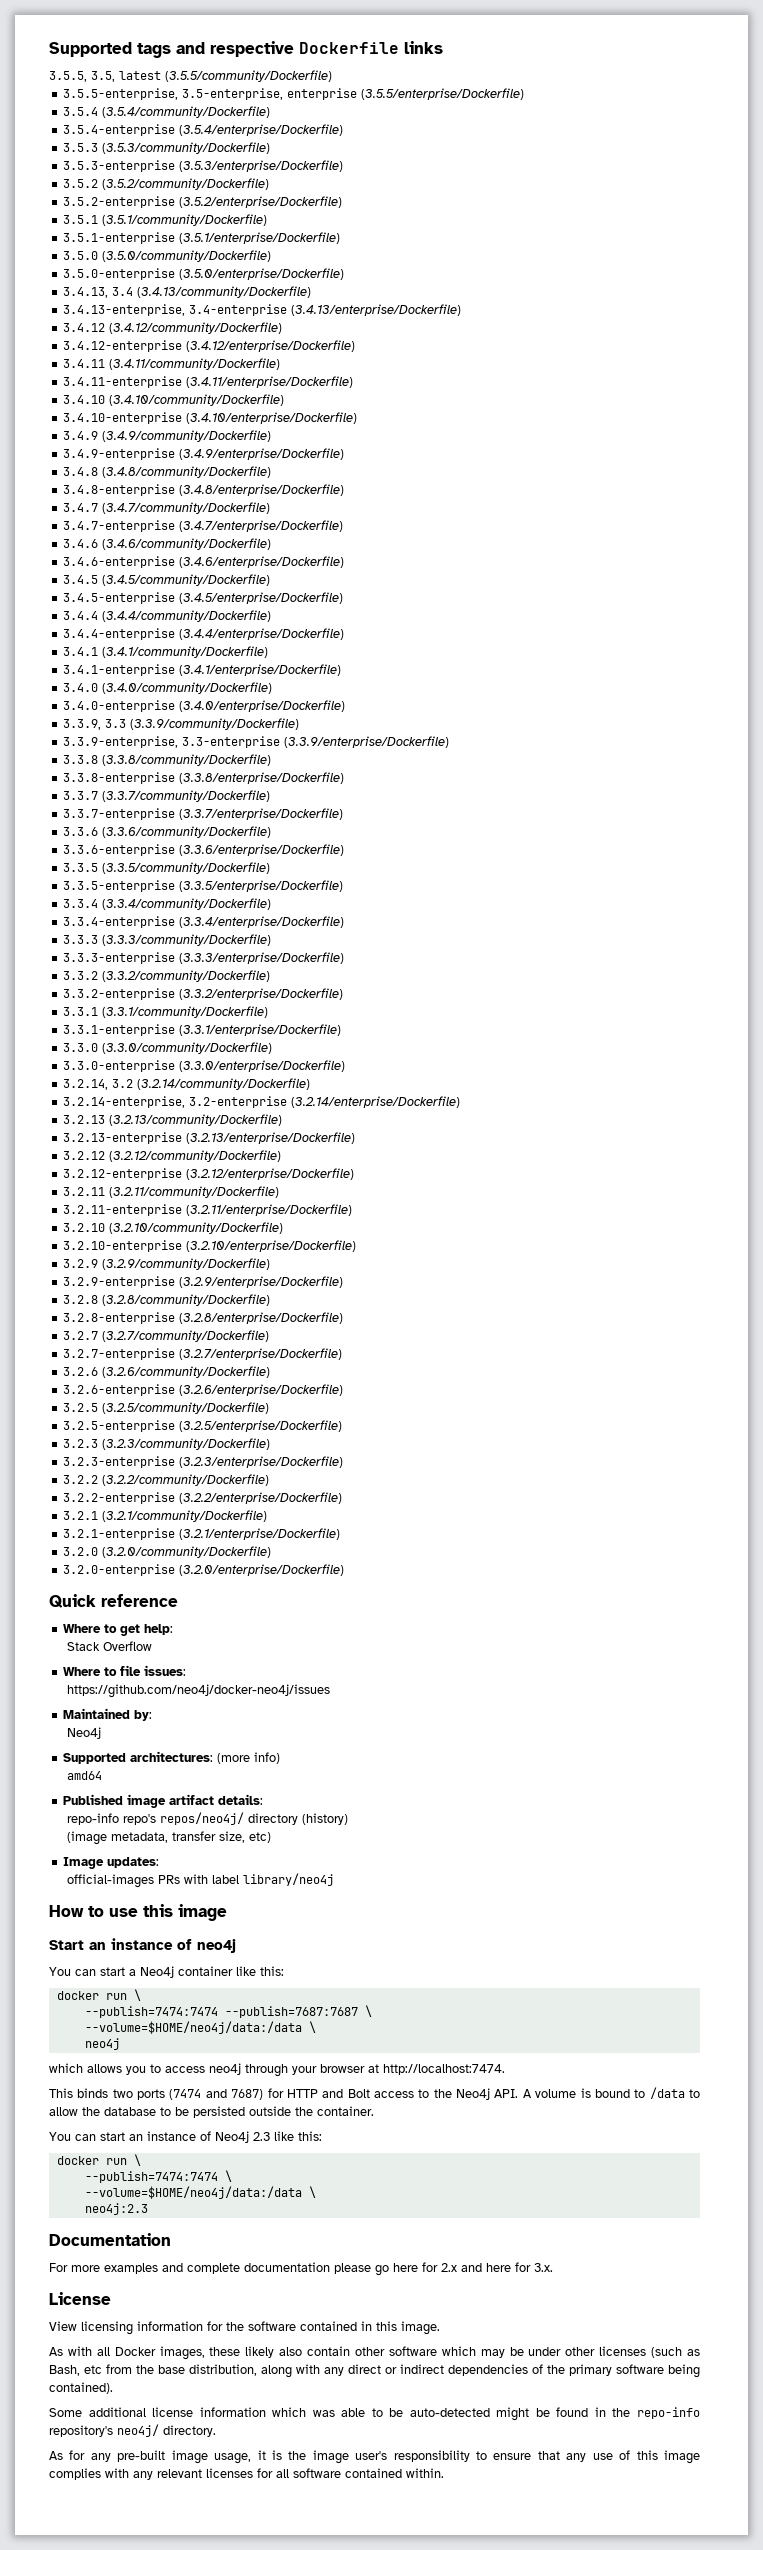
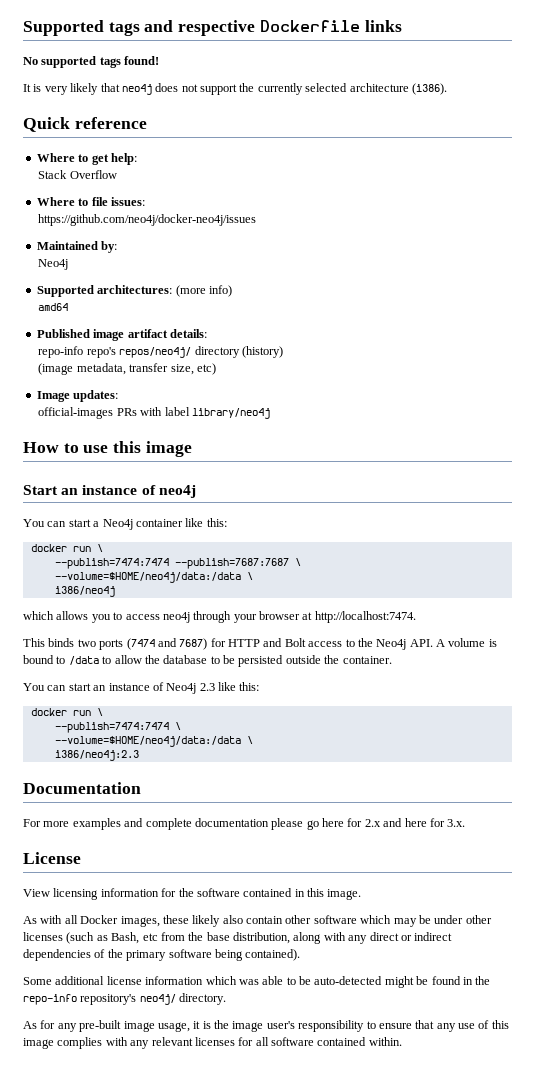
- 3.5.5, 3.5, latest (3.5.5/community/Dockerfile)
- 3.5.5-enterprise, 3.5-enterprise, enterprise (3.5.5/enterprise/Dockerfile)
- 3.5.4 (3.5.4/community/Dockerfile)
- 3.5.4-enterprise (3.5.4/enterprise/Dockerfile)
- 3.5.3 (3.5.3/community/Dockerfile)
- 3.5.3-enterprise (3.5.3/enterprise/Dockerfile)
- 3.5.2 (3.5.2/community/Dockerfile)
- 3.5.2-enterprise (3.5.2/enterprise/Dockerfile)
- 3.5.1 (3.5.1/community/Dockerfile)
- 3.5.1-enterprise (3.5.1/enterprise/Dockerfile)
- 3.5.0 (3.5.0/community/Dockerfile)
- 3.5.0-enterprise (3.5.0/enterprise/Dockerfile)
- 3.4.13, 3.4 (3.4.13/community/Dockerfile)
- 3.4.13-enterprise, 3.4-enterprise (3.4.13/enterprise/Dockerfile)
- 3.4.12 (3.4.12/community/Dockerfile)
- 3.4.12-enterprise (3.4.12/enterprise/Dockerfile)
- 3.4.11 (3.4.11/community/Dockerfile)
- 3.4.11-enterprise (3.4.11/enterprise/Dockerfile)
- 3.4.10 (3.4.10/community/Dockerfile)
- 3.4.10-enterprise (3.4.10/enterprise/Dockerfile)
- 3.4.9 (3.4.9/community/Dockerfile)
- 3.4.9-enterprise (3.4.9/enterprise/Dockerfile)
- 3.4.8 (3.4.8/community/Dockerfile)
- 3.4.8-enterprise (3.4.8/enterprise/Dockerfile)
- 3.4.7 (3.4.7/community/Dockerfile)
- 3.4.7-enterprise (3.4.7/enterprise/Dockerfile)
- 3.4.6 (3.4.6/community/Dockerfile)
- 3.4.6-enterprise (3.4.6/enterprise/Dockerfile)
- 3.4.5 (3.4.5/community/Dockerfile)
- 3.4.5-enterprise (3.4.5/enterprise/Dockerfile)
- 3.4.4 (3.4.4/community/Dockerfile)
- 3.4.4-enterprise (3.4.4/enterprise/Dockerfile)
- 3.4.1 (3.4.1/community/Dockerfile)
- 3.4.1-enterprise (3.4.1/enterprise/Dockerfile)
- 3.4.0 (3.4.0/community/Dockerfile)
- 3.4.0-enterprise (3.4.0/enterprise/Dockerfile)
- 3.3.9, 3.3 (3.3.9/community/Dockerfile)
- 3.3.9-enterprise, 3.3-enterprise (3.3.9/enterprise/Dockerfile)
- 3.3.8 (3.3.8/community/Dockerfile)
- 3.3.8-enterprise (3.3.8/enterprise/Dockerfile)
- 3.3.7 (3.3.7/community/Dockerfile)
- 3.3.7-enterprise (3.3.7/enterprise/Dockerfile)
- 3.3.6 (3.3.6/community/Dockerfile)
- 3.3.6-enterprise (3.3.6/enterprise/Dockerfile)
- 3.3.5 (3.3.5/community/Dockerfile)
- 3.3.5-enterprise (3.3.5/enterprise/Dockerfile)
- 3.3.4 (3.3.4/community/Dockerfile)
- 3.3.4-enterprise (3.3.4/enterprise/Dockerfile)
- 3.3.3 (3.3.3/community/Dockerfile)
- 3.3.3-enterprise (3.3.3/enterprise/Dockerfile)
- 3.3.2 (3.3.2/community/Dockerfile)
- 3.3.2-enterprise (3.3.2/enterprise/Dockerfile)
- 3.3.1 (3.3.1/community/Dockerfile)
- 3.3.1-enterprise (3.3.1/enterprise/Dockerfile)
- 3.3.0 (3.3.0/community/Dockerfile)
- 3.3.0-enterprise (3.3.0/enterprise/Dockerfile)
- 3.2.14, 3.2 (3.2.14/community/Dockerfile)
- 3.2.14-enterprise, 3.2-enterprise (3.2.14/enterprise/Dockerfile)
- 3.2.13 (3.2.13/community/Dockerfile)
- 3.2.13-enterprise (3.2.13/enterprise/Dockerfile)
- 3.2.12 (3.2.12/community/Dockerfile)
- 3.2.12-enterprise (3.2.12/enterprise/Dockerfile)
- 3.2.11 (3.2.11/community/Dockerfile)
- 3.2.11-enterprise (3.2.11/enterprise/Dockerfile)
- 3.2.10 (3.2.10/community/Dockerfile)
- 3.2.10-enterprise (3.2.10/enterprise/Dockerfile)
- 3.2.9 (3.2.9/community/Dockerfile)
- 3.2.9-enterprise (3.2.9/enterprise/Dockerfile)
- 3.2.8 (3.2.8/community/Dockerfile)
- 3.2.8-enterprise (3.2.8/enterprise/Dockerfile)
- 3.2.7 (3.2.7/community/Dockerfile)
- 3.2.7-enterprise (3.2.7/enterprise/Dockerfile)
- 3.2.6 (3.2.6/community/Dockerfile)
- 3.2.6-enterprise (3.2.6/enterprise/Dockerfile)
- 3.2.5 (3.2.5/community/Dockerfile)
- 3.2.5-enterprise (3.2.5/enterprise/Dockerfile)
- 3.2.3 (3.2.3/community/Dockerfile)
- 3.2.3-enterprise (3.2.3/enterprise/Dockerfile)
- 3.2.2 (3.2.2/community/Dockerfile)
- 3.2.2-enterprise (3.2.2/enterprise/Dockerfile)
- 3.2.1 (3.2.1/community/Dockerfile)
- 3.2.1-enterprise (3.2.1/enterprise/Dockerfile)
- 3.2.0 (3.2.0/community/Dockerfile)
- 3.2.0-enterprise (3.2.0/enterprise/Dockerfile)
+ No supported tags found!
+ It is very likely that neo4j does not support the currently selected architecture (i386).
  --publish=7474:7474 --publish=7687:7687 \
  --volume=$HOME/neo4j/data:/data \
- neo4j
+ i386/neo4j
- neo4j:2.3
+ i386/neo4j:2.3

